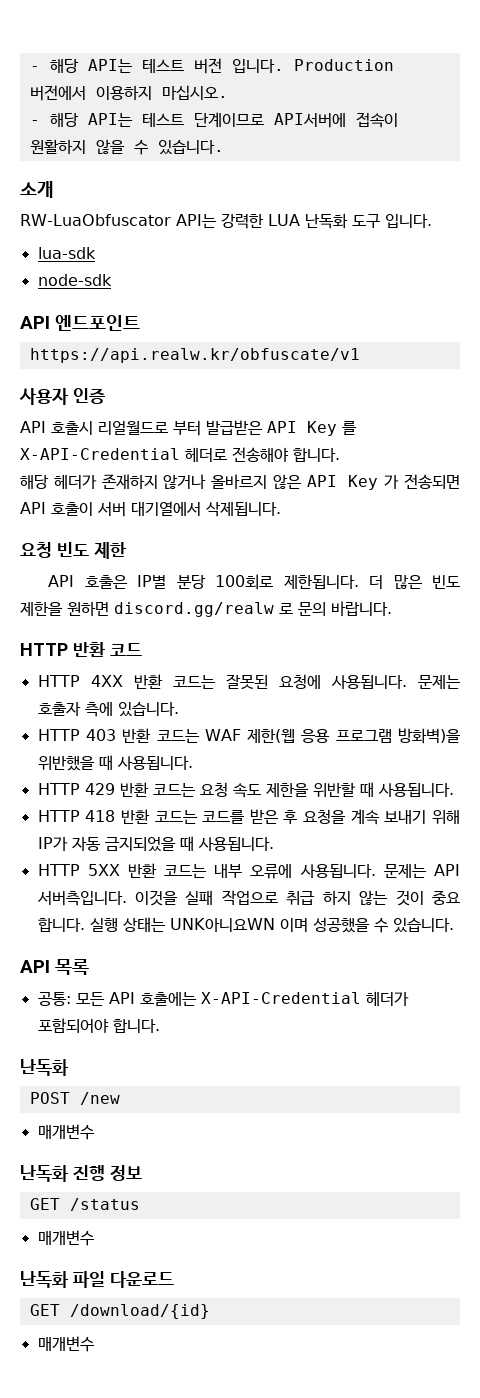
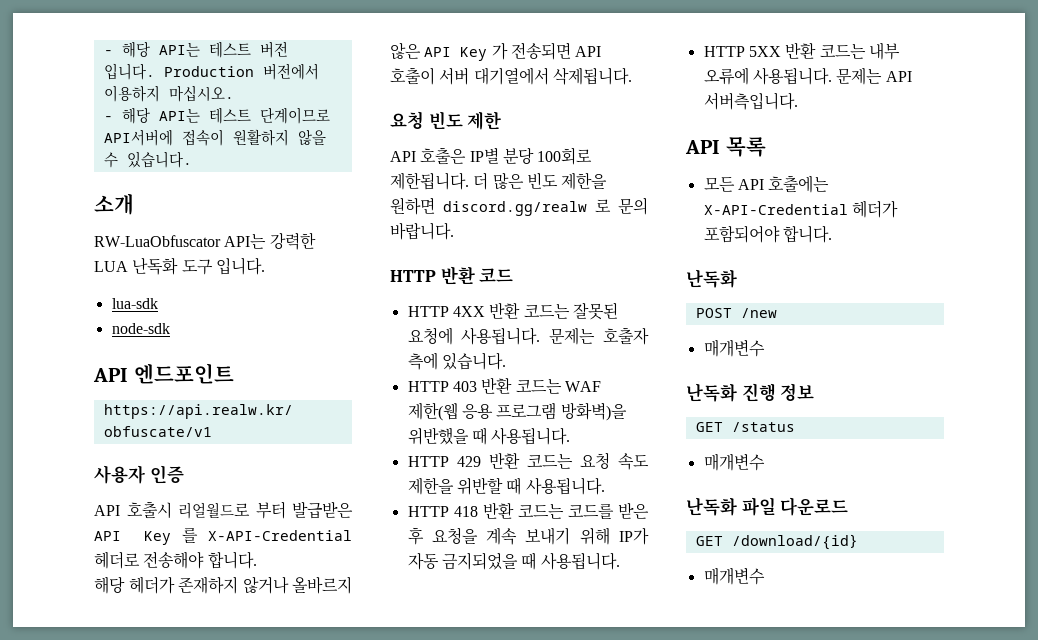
- 이것을 실패 작업으로 취급 하지 않는 것이 중요 합니다. 실행 상태는 UNK아니요WN 이며 성공했을 수 있습니다.
- 공통: 모든 API 호출에는 X-API-Credential 헤더가 포함되어야 합니다.
+ 모든 API 호출에는 X-API-Credential 헤더가 포함되어야 합니다.

